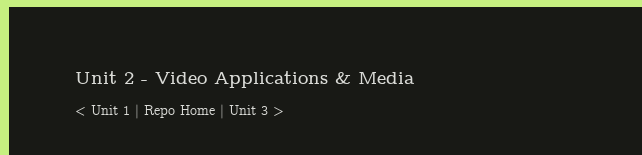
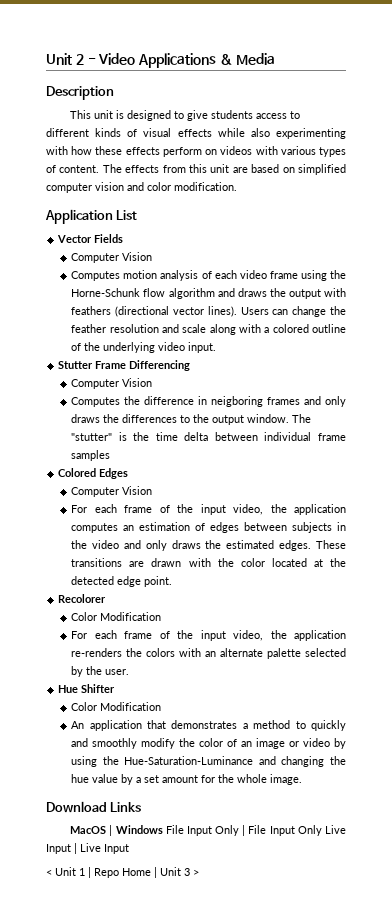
+ Description
+ This unit is designed to give students access to different kinds of visual effects while also experimenting with how these effects perform on videos with various types of content. The effects from this unit are based on simplified computer vision and color modification.
+ Application List
+ Vector Fields
+ Computer Vision
+ Computes motion analysis of each video frame using the Horne-Schunk flow algorithm and draws the output with feathers (directional vector lines). Users can change the feather resolution and scale along with a colored outline of the underlying video input.
+ Stutter Frame Differencing
+ Computer Vision
+ Computes the difference in neigboring frames and only draws the differences to the output window. The "stutter" is the time delta between individual frame samples
+ Colored Edges
+ Computer Vision
+ For each frame of the input video, the application computes an estimation of edges between subjects in the video and only draws the estimated edges. These transitions are drawn with the color located at the detected edge point.
+ Recolorer
+ Color Modification
+ For each frame of the input video, the application re-renders the colors with an alternate palette selected by the user.
+ Hue Shifter
+ Color Modification
+ An application that demonstrates a method to quickly and smoothly modify the color of an image or video by using the Hue-Saturation-Luminance and changing the hue value by a set amount for the whole image.
+ Download Links
+ MacOS | Windows File Input Only | File Input Only Live Input | Live Input

